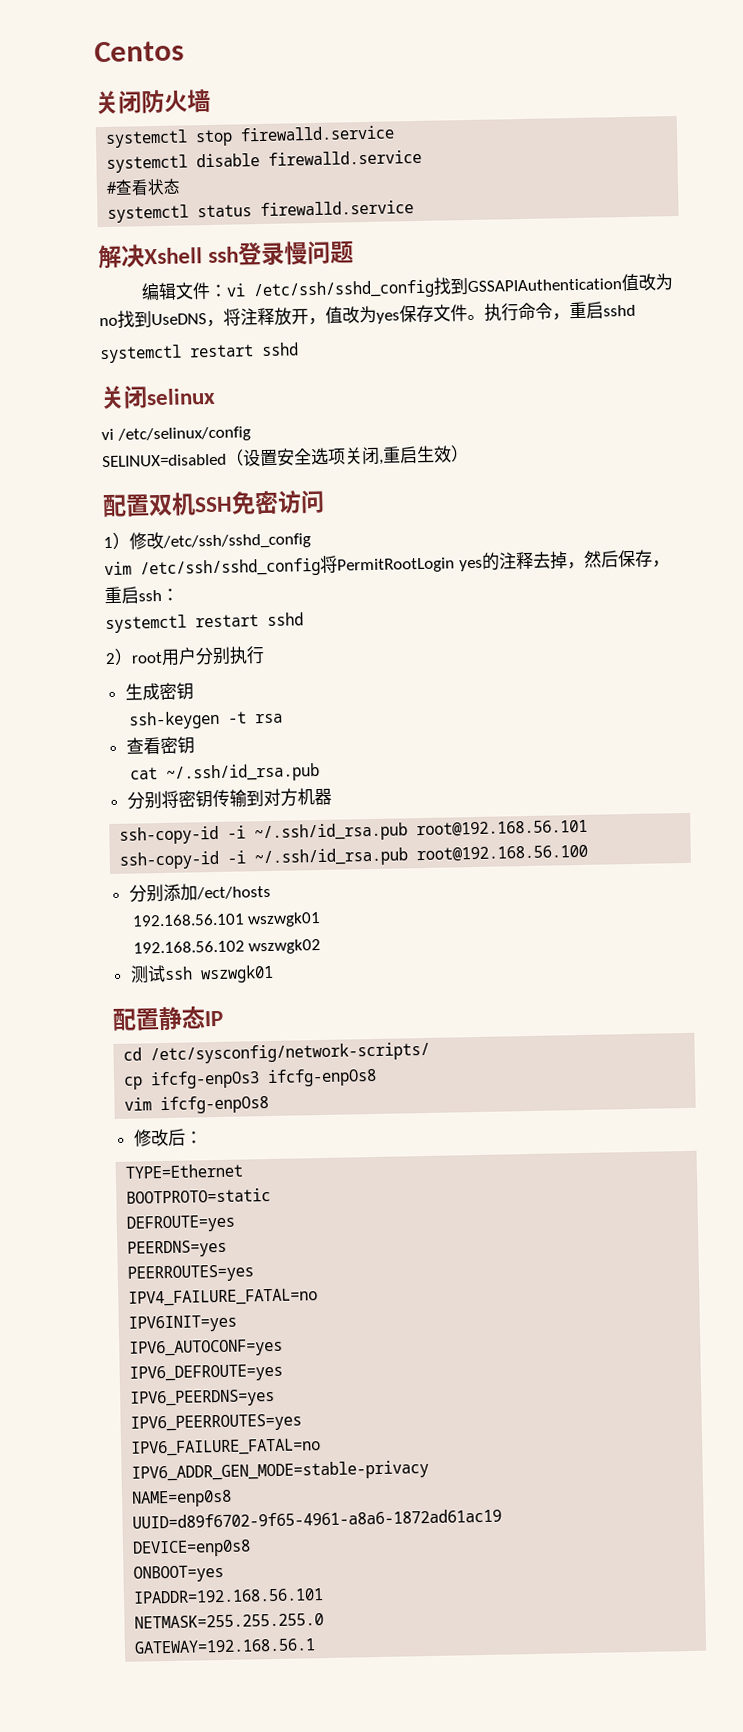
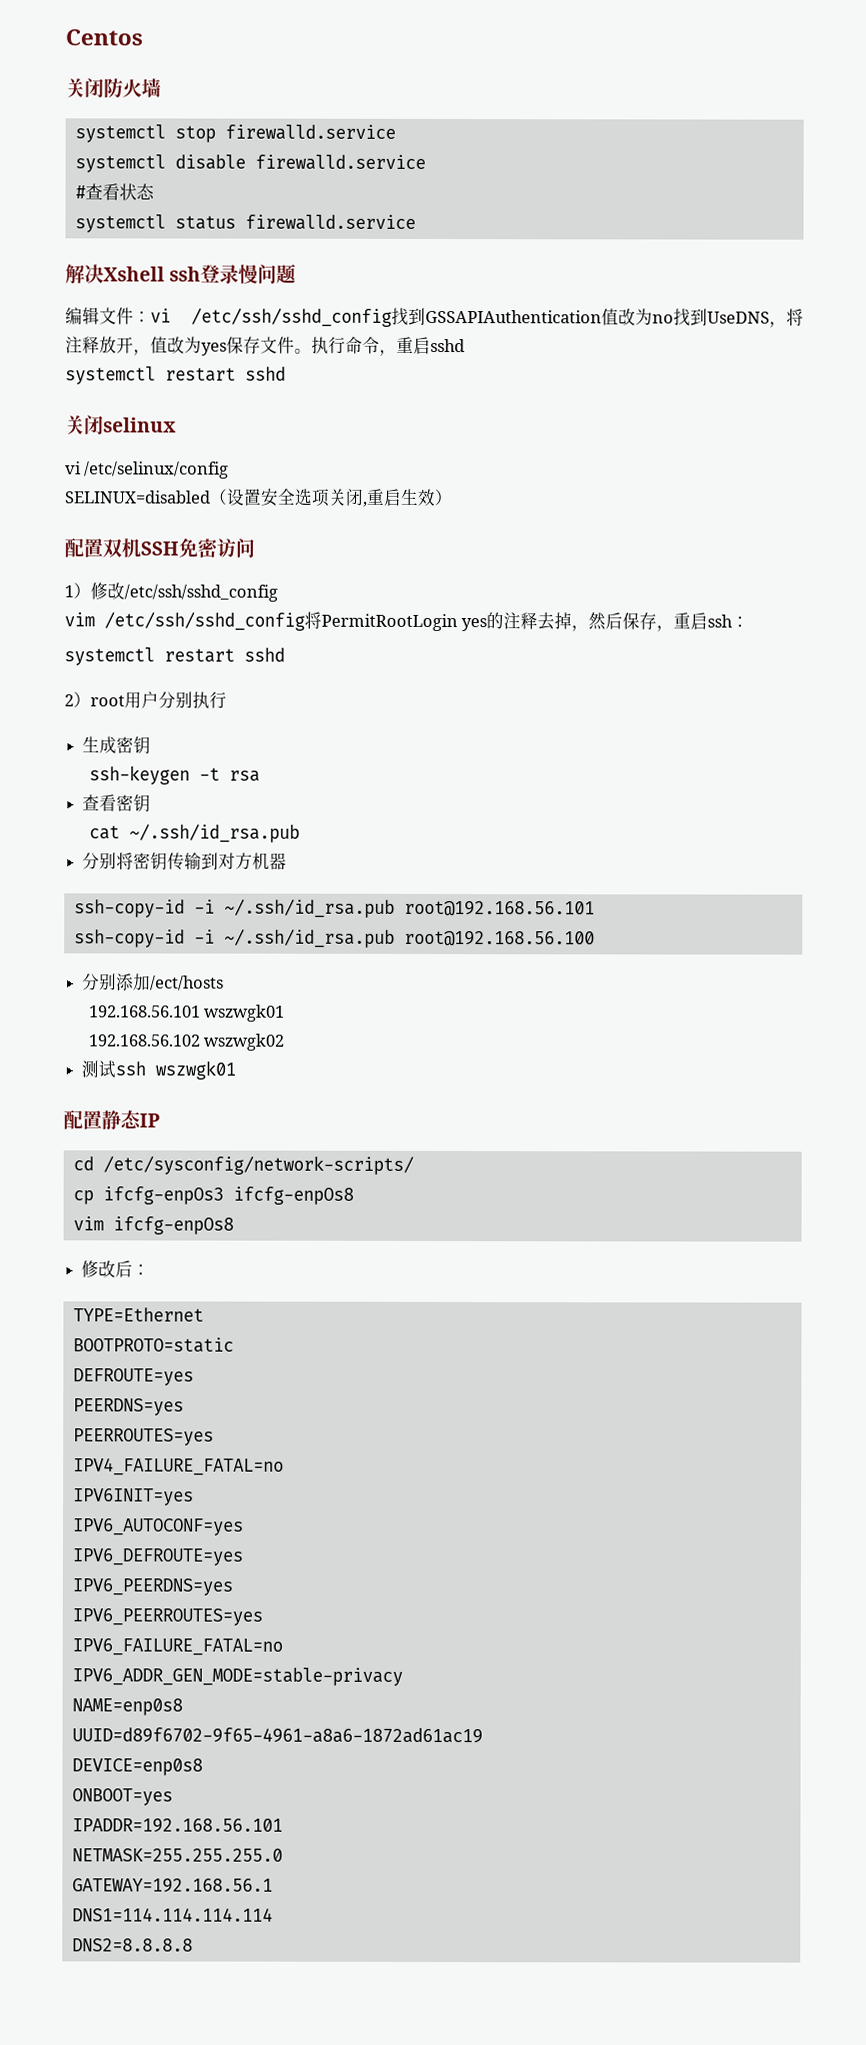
+ DNS1=114.114.114.114
+ DNS2=8.8.8.8

